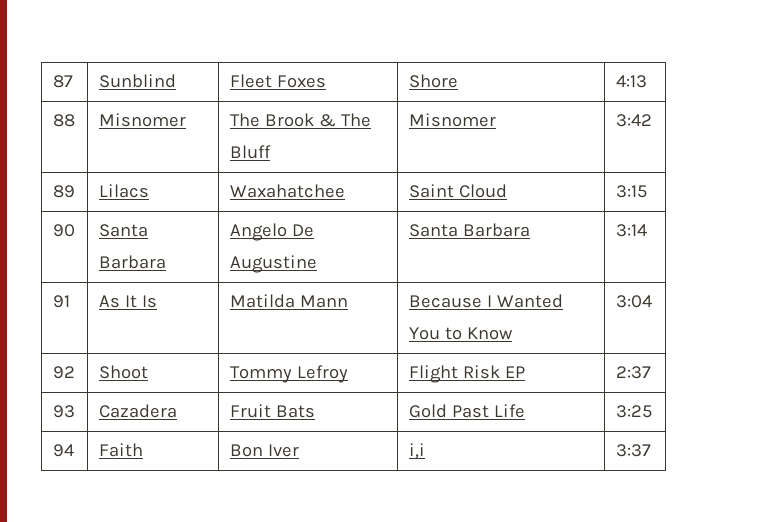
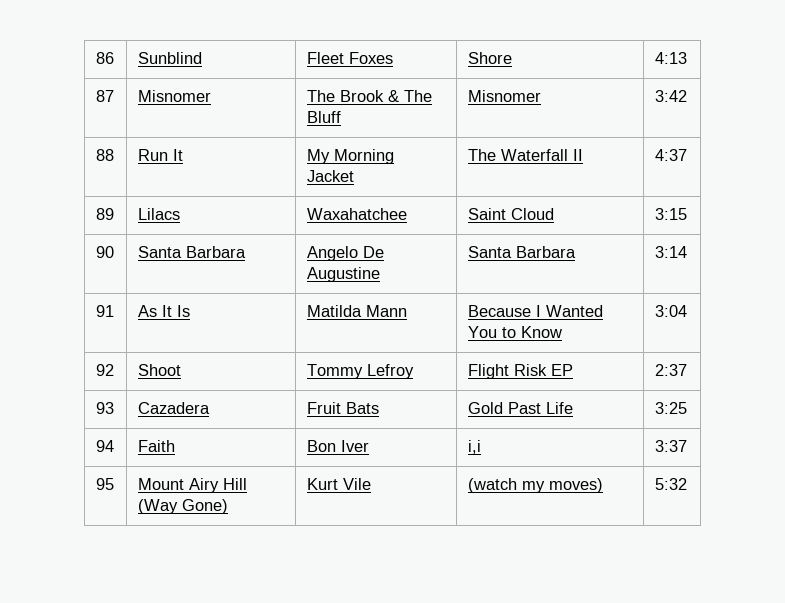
- 87 | Sunblind | Fleet Foxes | Shore | 4:13
+ 86 | Sunblind | Fleet Foxes | Shore | 4:13
- 88 | Misnomer | The Brook & The Bluff | Misnomer | 3:42
+ 87 | Misnomer | The Brook & The Bluff | Misnomer | 3:42
+ 88 | Run It | My Morning Jacket | The Waterfall II | 4:37
+ 95 | Mount Airy Hill (Way Gone) | Kurt Vile | (watch my moves) | 5:32

